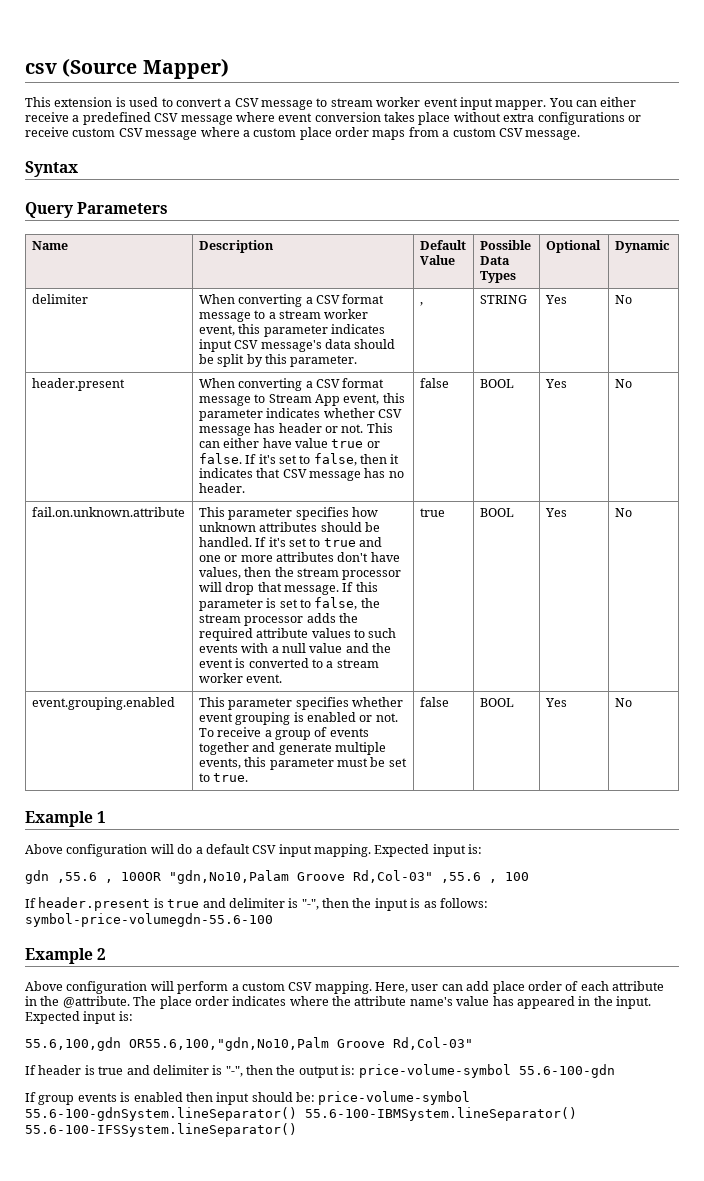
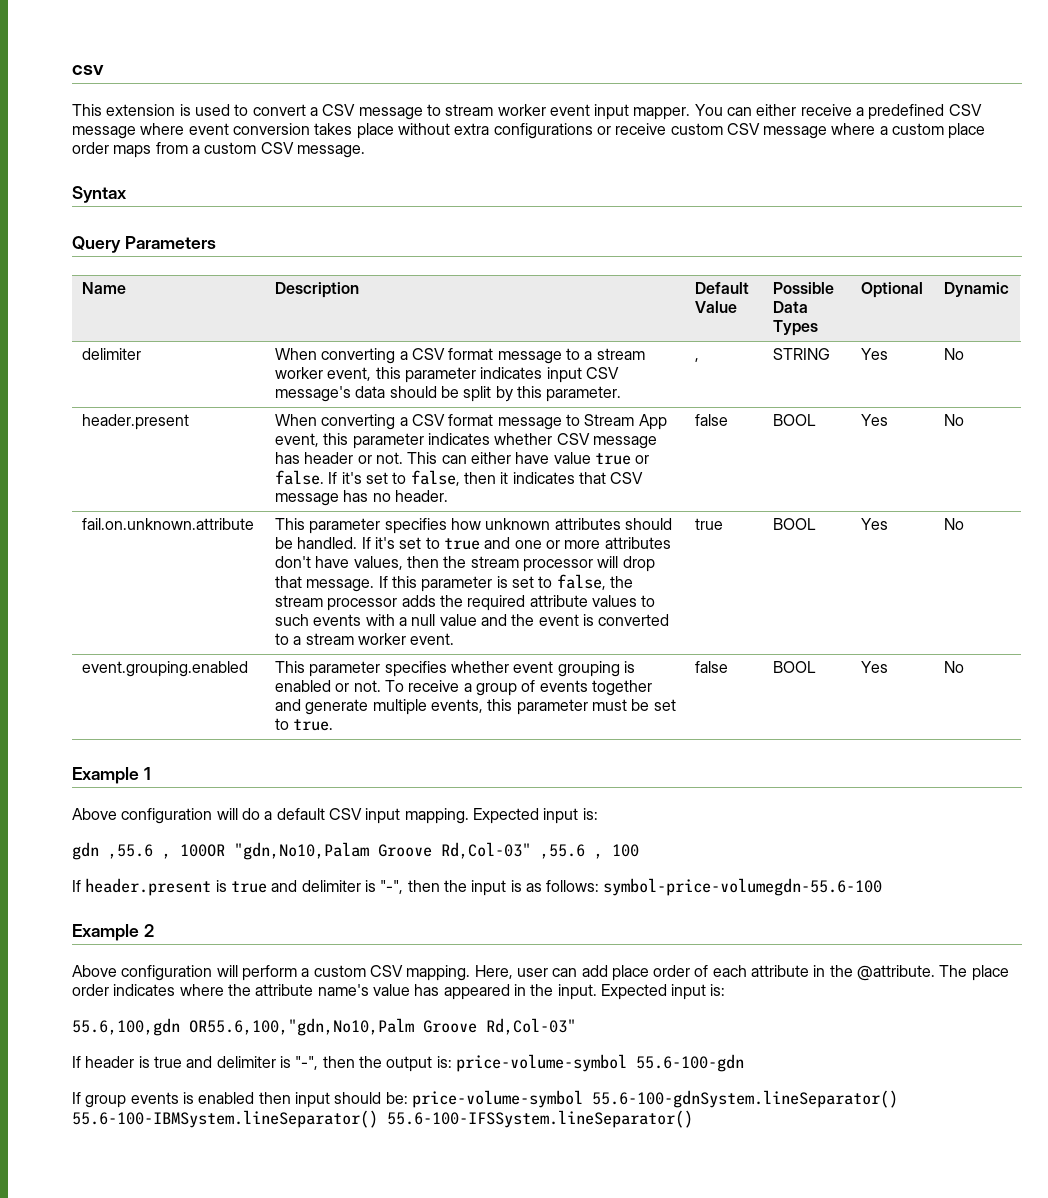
- csv (Source Mapper)
+ csv

